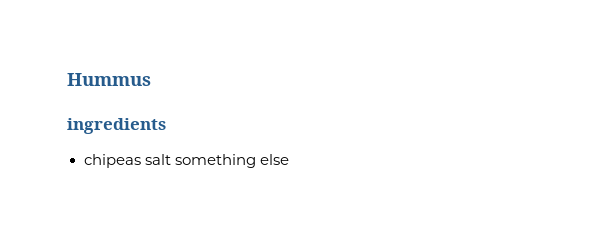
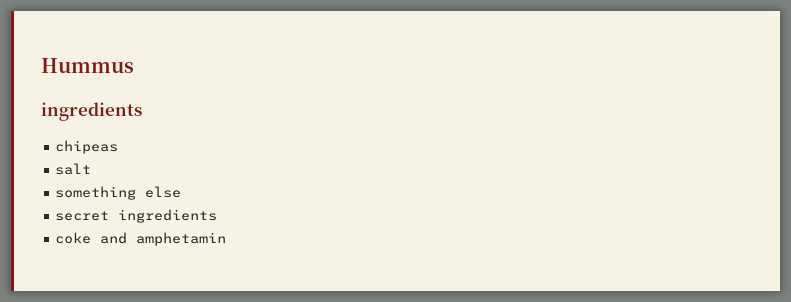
- chipeas salt something else
+ chipeas
+ salt
+ something else
+ secret ingredients
+ coke and amphetamin

